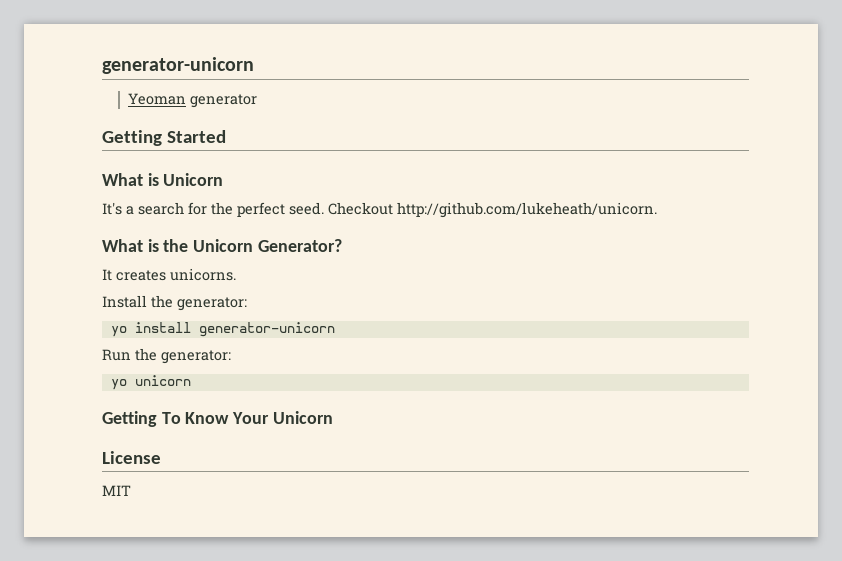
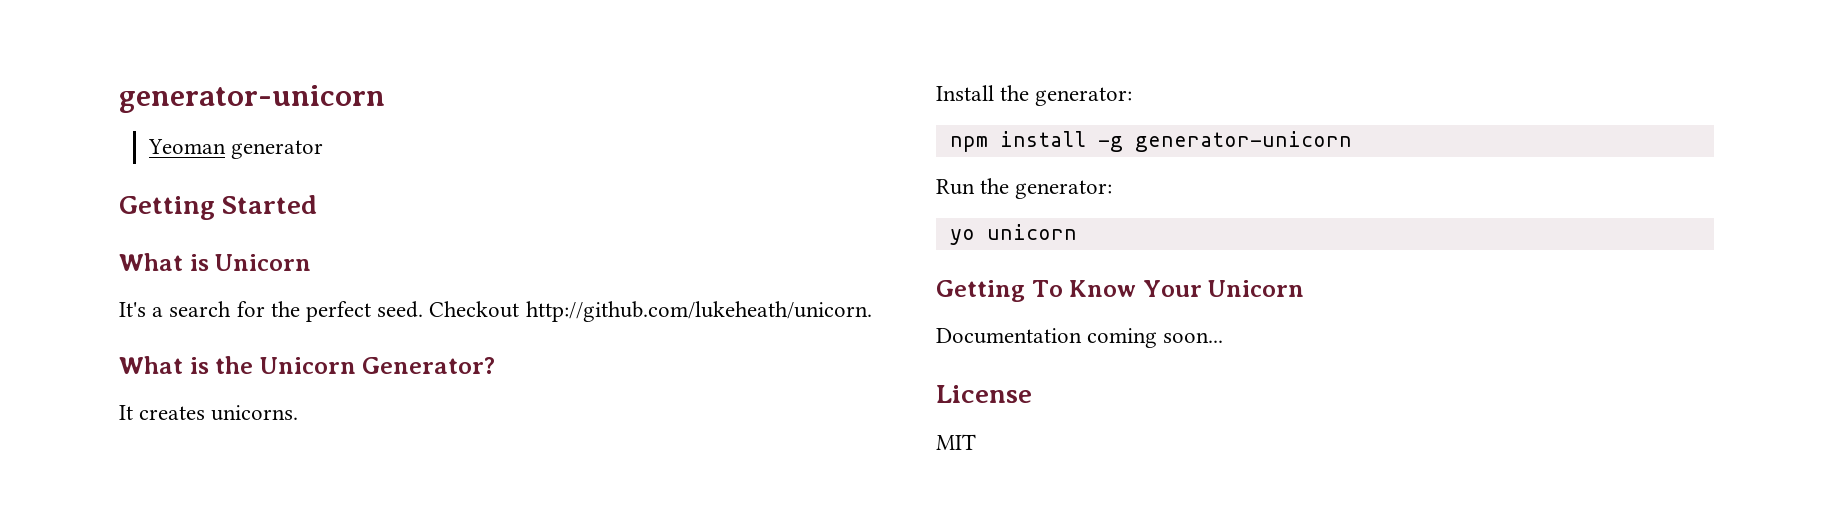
- yo install generator-unicorn
+ npm install -g generator-unicorn
+ Documentation coming soon...

